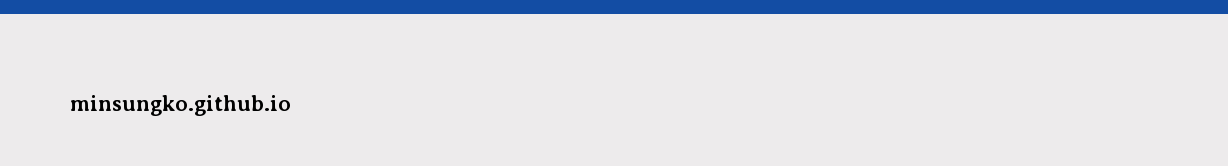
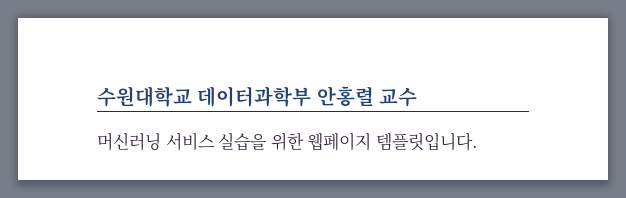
- minsungko.github.io
+ 수원대학교 데이터과학부 안홍렬 교수
+ 머신러닝 서비스 실습을 위한 웹페이지 템플릿입니다.

